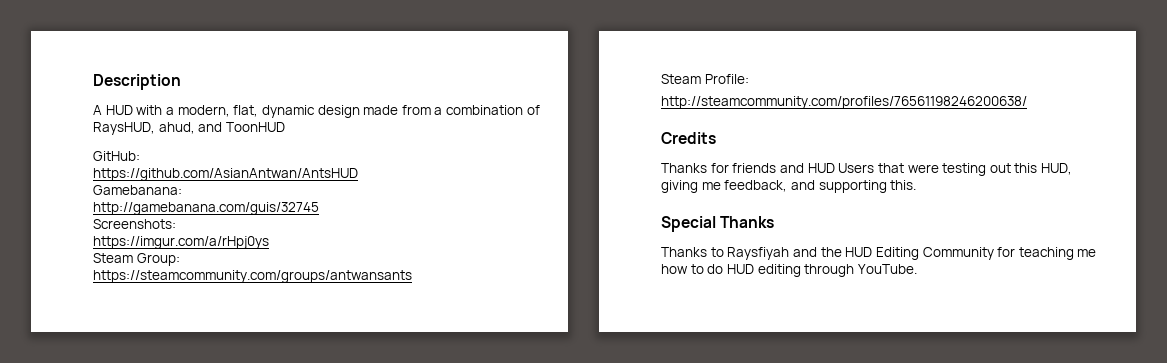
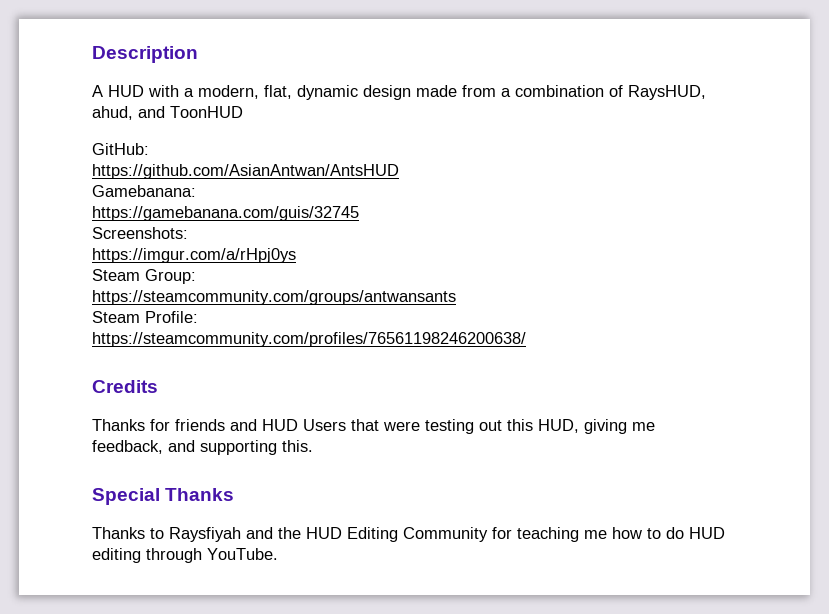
- http://gamebanana.com/guis/32745
+ https://gamebanana.com/guis/32745
- http://steamcommunity.com/profiles/76561198246200638/
+ https://steamcommunity.com/profiles/76561198246200638/

